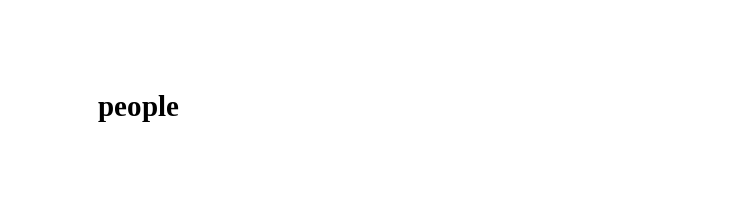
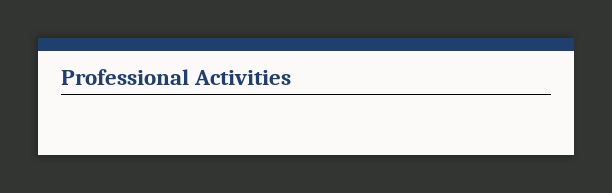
- people
+ Professional Activities

